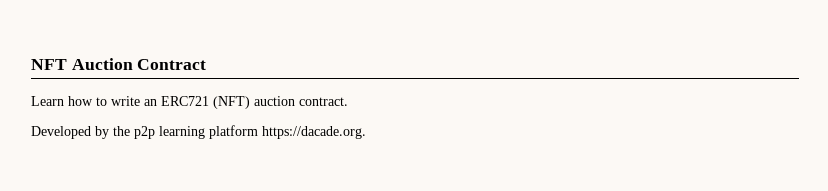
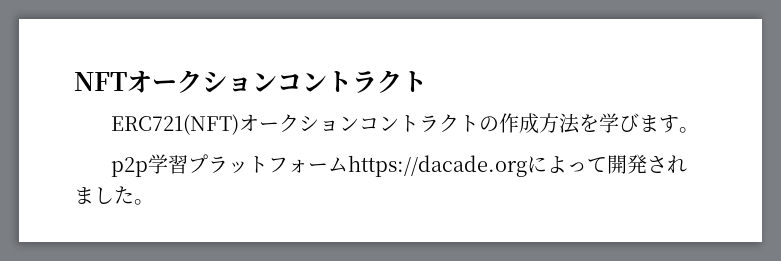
- NFT Auction Contract
- Learn how to write an ERC721 (NFT) auction contract.
- Developed by the p2p learning platform https://dacade.org.
+ NFTオークションコントラクト
+ ERC721(NFT)オークションコントラクトの作成方法を学びます。
+ p2p学習プラットフォームhttps://dacade.orgによって開発されました。

